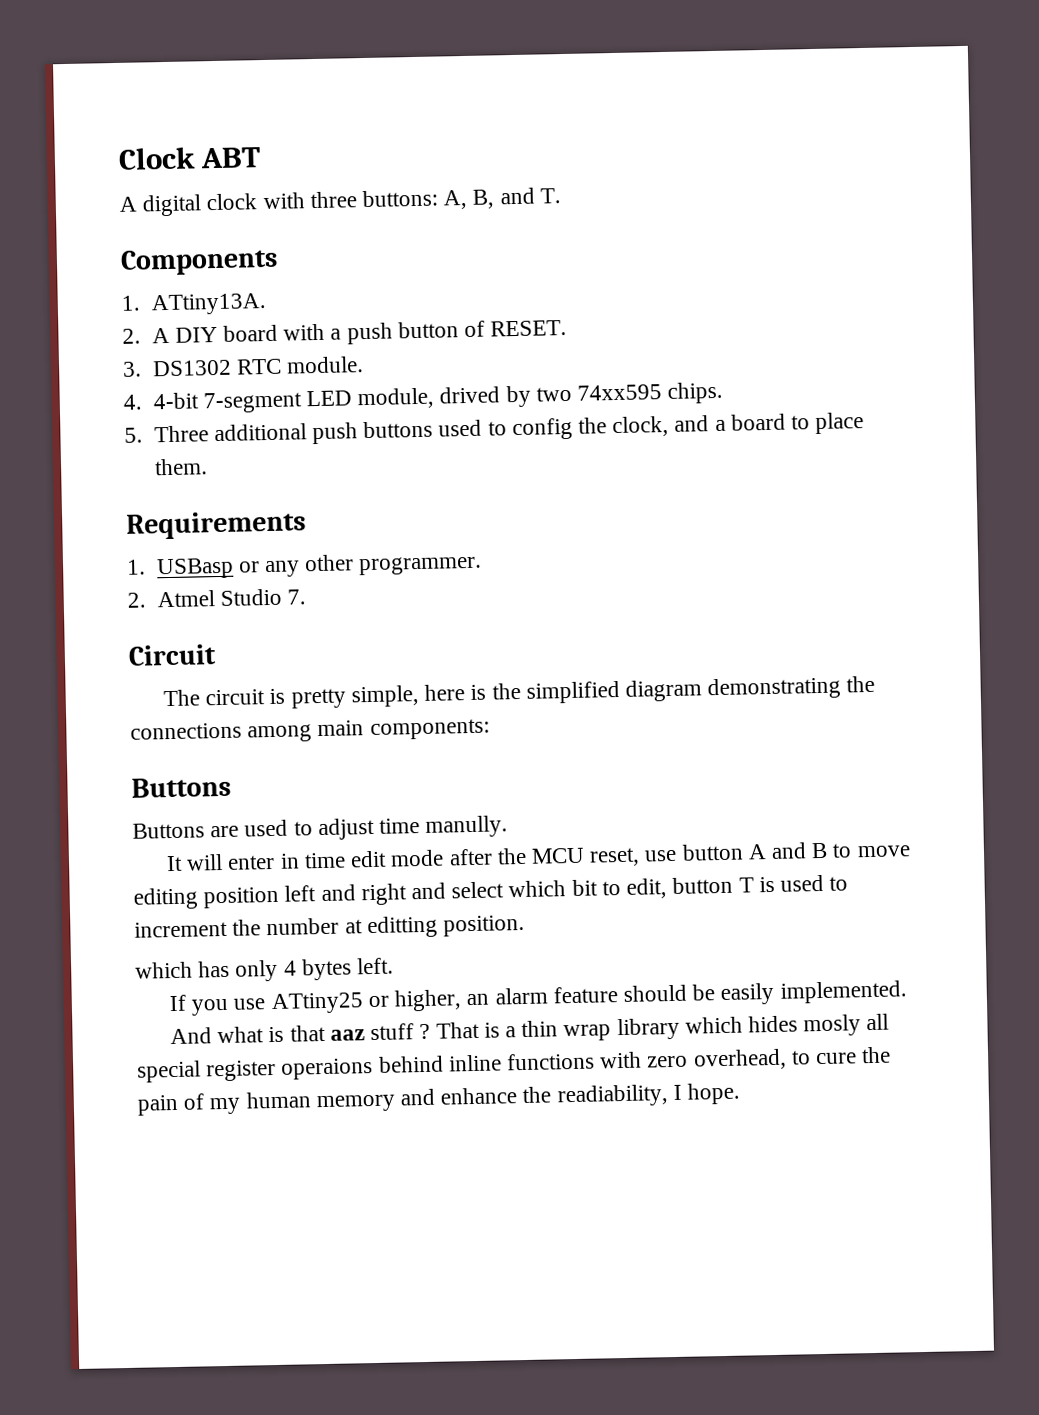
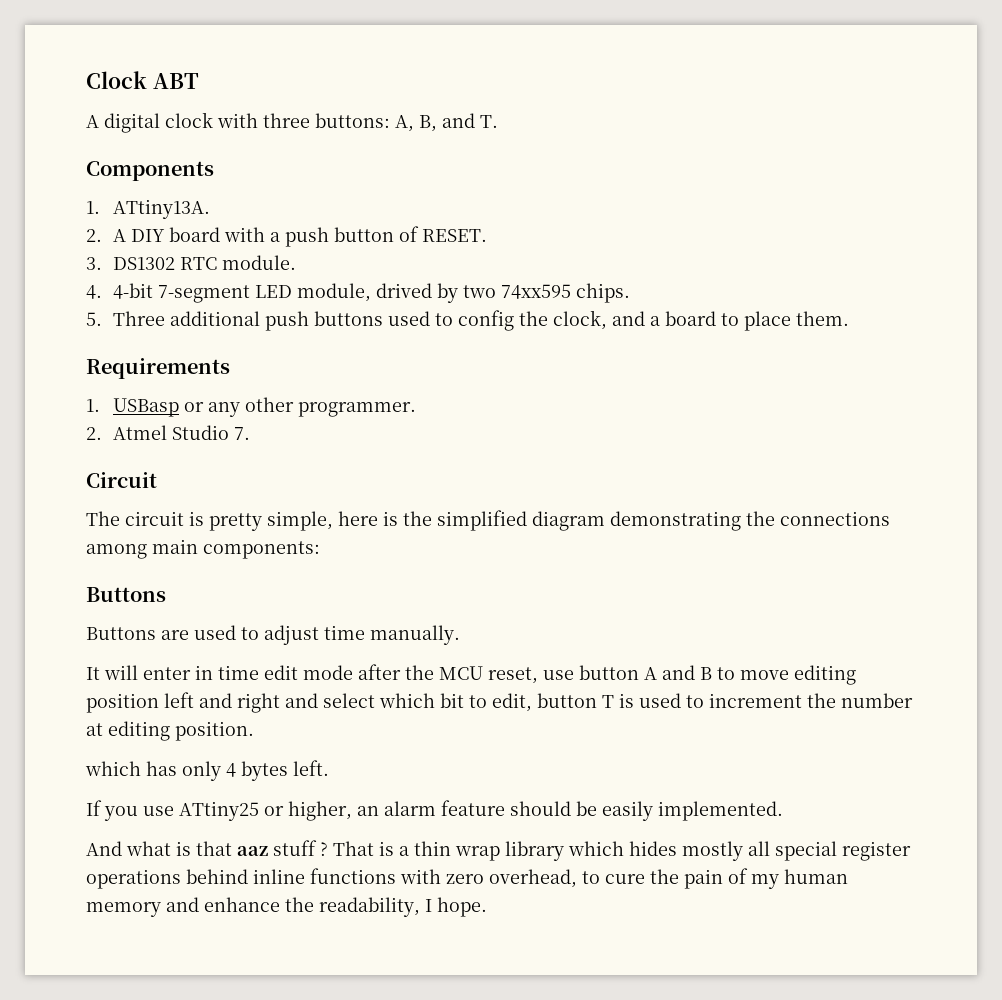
- Buttons are used to adjust time manully.
+ Buttons are used to adjust time manually.
- It will enter in time edit mode after the MCU reset, use button A and B to move editing position left and right and select which bit to edit, button T is used to increment the number at editting position.
+ It will enter in time edit mode after the MCU reset, use button A and B to move editing position left and right and select which bit to edit, button T is used to increment the number at editing position.
- That is a thin wrap library which hides mosly all special register operaions behind inline functions with zero overhead, to cure the pain of my human memory and enhance the readiability, I hope.
+ That is a thin wrap library which hides mostly all special register operations behind inline functions with zero overhead, to cure the pain of my human memory and enhance the readability, I hope.

